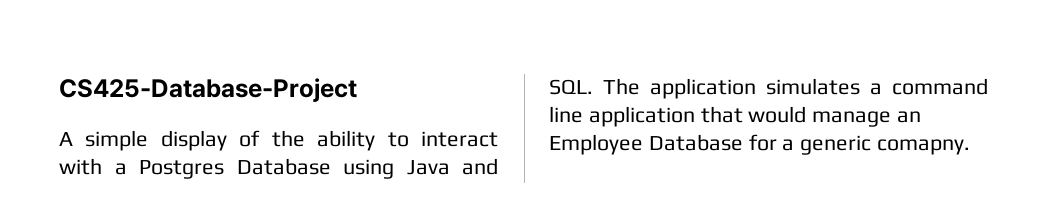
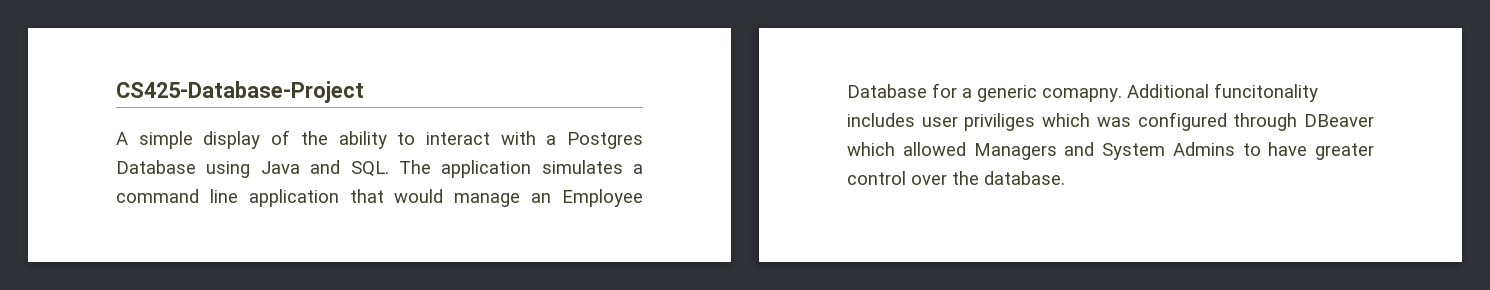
+ Additional funcitonality includes user priviliges which was configured through DBeaver which allowed Managers and System Admins to have greater control over the database.

